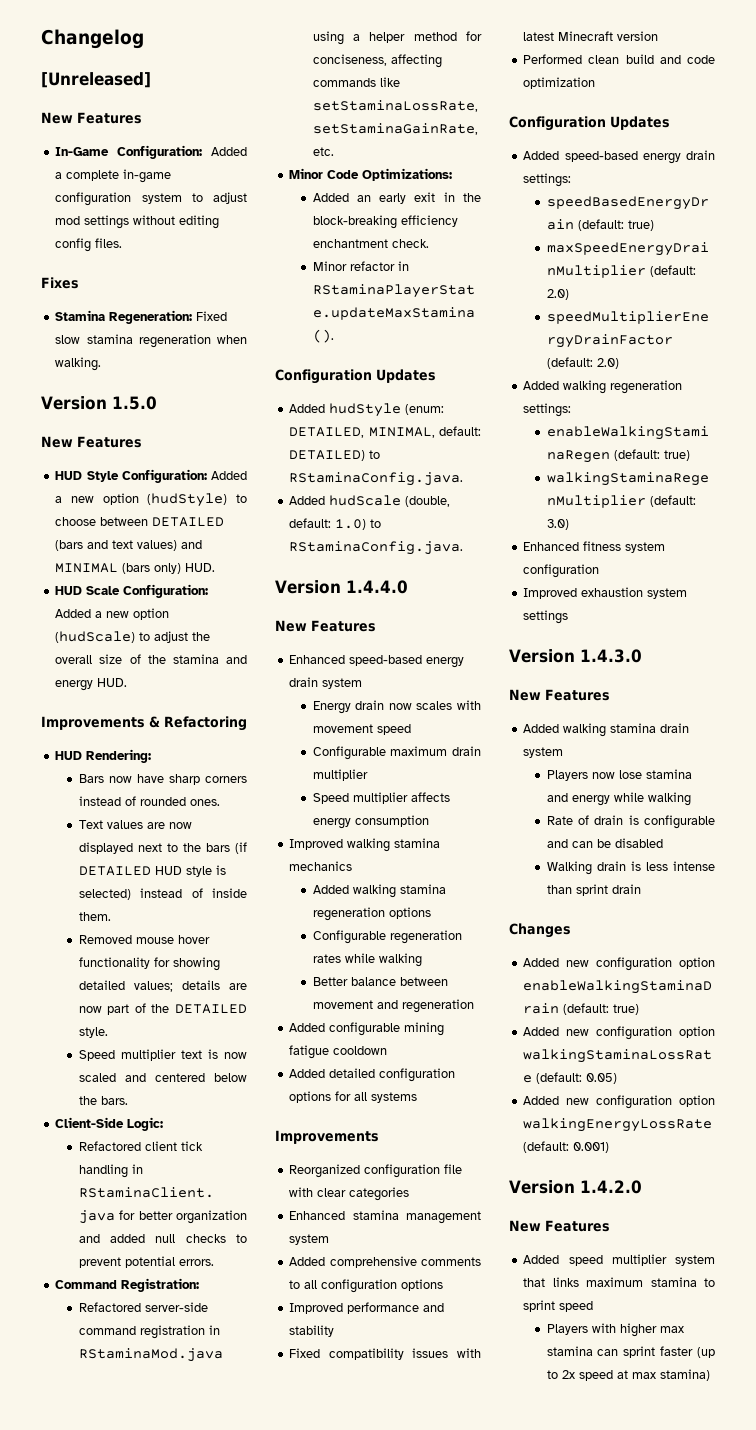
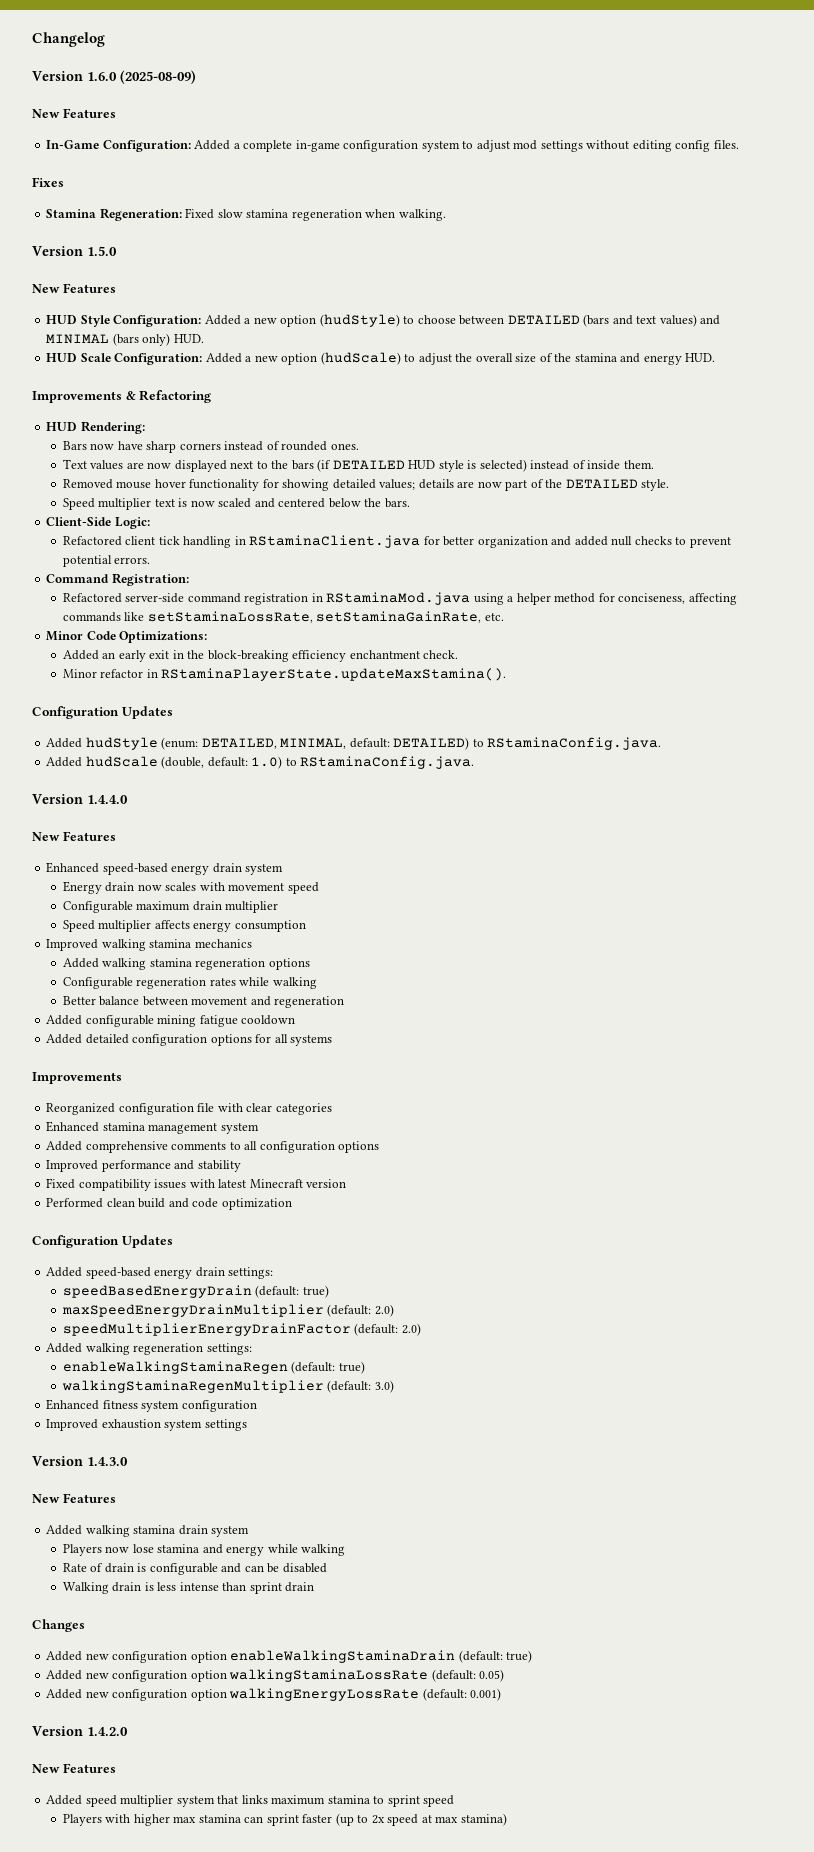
- [Unreleased]
+ Version 1.6.0 (2025-08-09)

